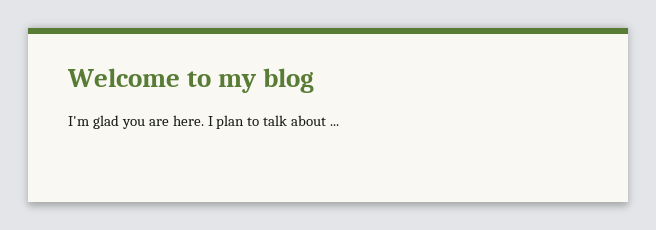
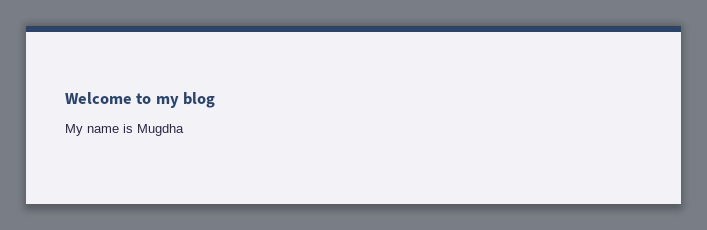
- I'm glad you are here. I plan to talk about ...
+ My name is Mugdha

